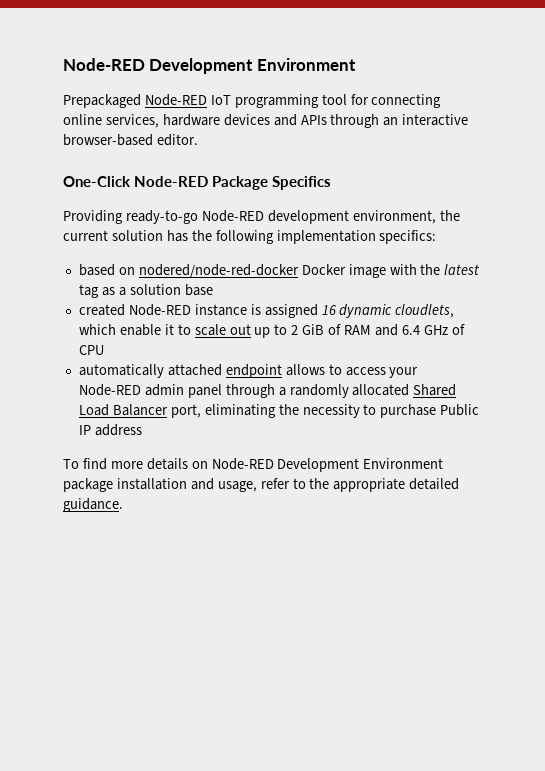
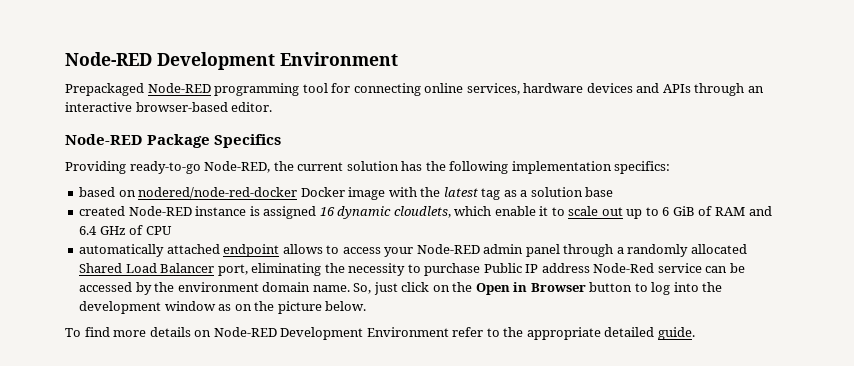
- Prepackaged Node-RED IoT programming tool for connecting online services, hardware devices and APIs through an interactive browser-based editor.
+ Prepackaged Node-RED programming tool for connecting online services, hardware devices and APIs through an interactive browser-based editor.
- One-Click Node-RED Package Specifics
+ Node-RED Package Specifics
- Providing ready-to-go Node-RED development environment, the current solution has the following implementation specifics:
+ Providing ready-to-go Node-RED, the current solution has the following implementation specifics:
- created Node-RED instance is assigned 16 dynamic cloudlets, which enable it to scale out up to 2 GiB of RAM and 6.4 GHz of CPU
+ created Node-RED instance is assigned 16 dynamic cloudlets, which enable it to scale out up to 6 GiB of RAM and 6.4 GHz of CPU
- automatically attached endpoint allows to access your Node-RED admin panel through a randomly allocated Shared Load Balancer port, eliminating the necessity to purchase Public IP address
+ automatically attached endpoint allows to access your Node-RED admin panel through a randomly allocated Shared Load Balancer port, eliminating the necessity to purchase Public IP address Node-Red service can be accessed by the environment domain name. So, just click on the Open in Browser button to log into the development window as on the picture below.
- To find more details on Node-RED Development Environment package installation and usage, refer to the appropriate detailed guidance.
+ To find more details on Node-RED Development Environment refer to the appropriate detailed guide.

